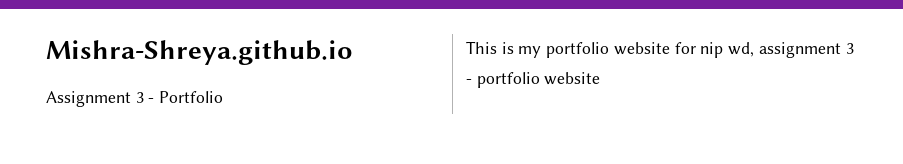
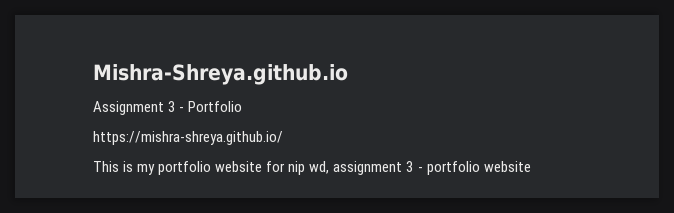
+ https://mishra-shreya.github.io/

